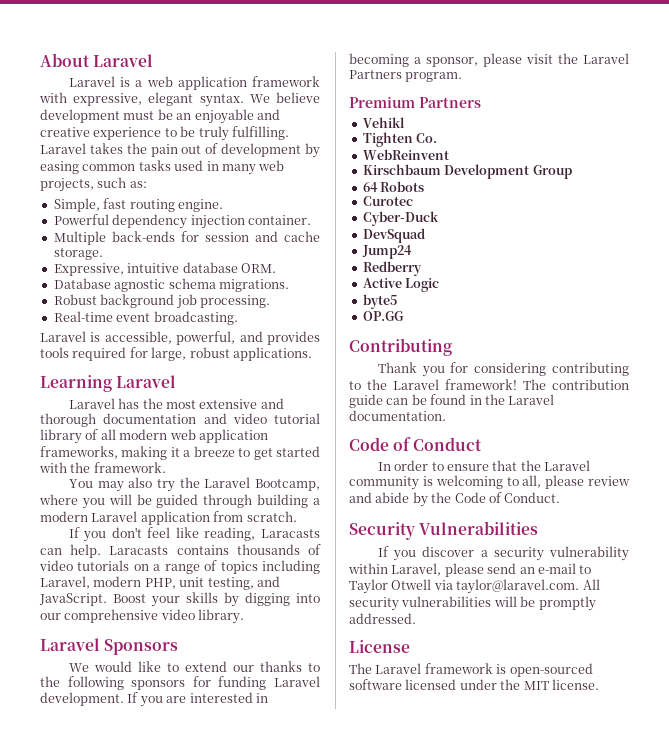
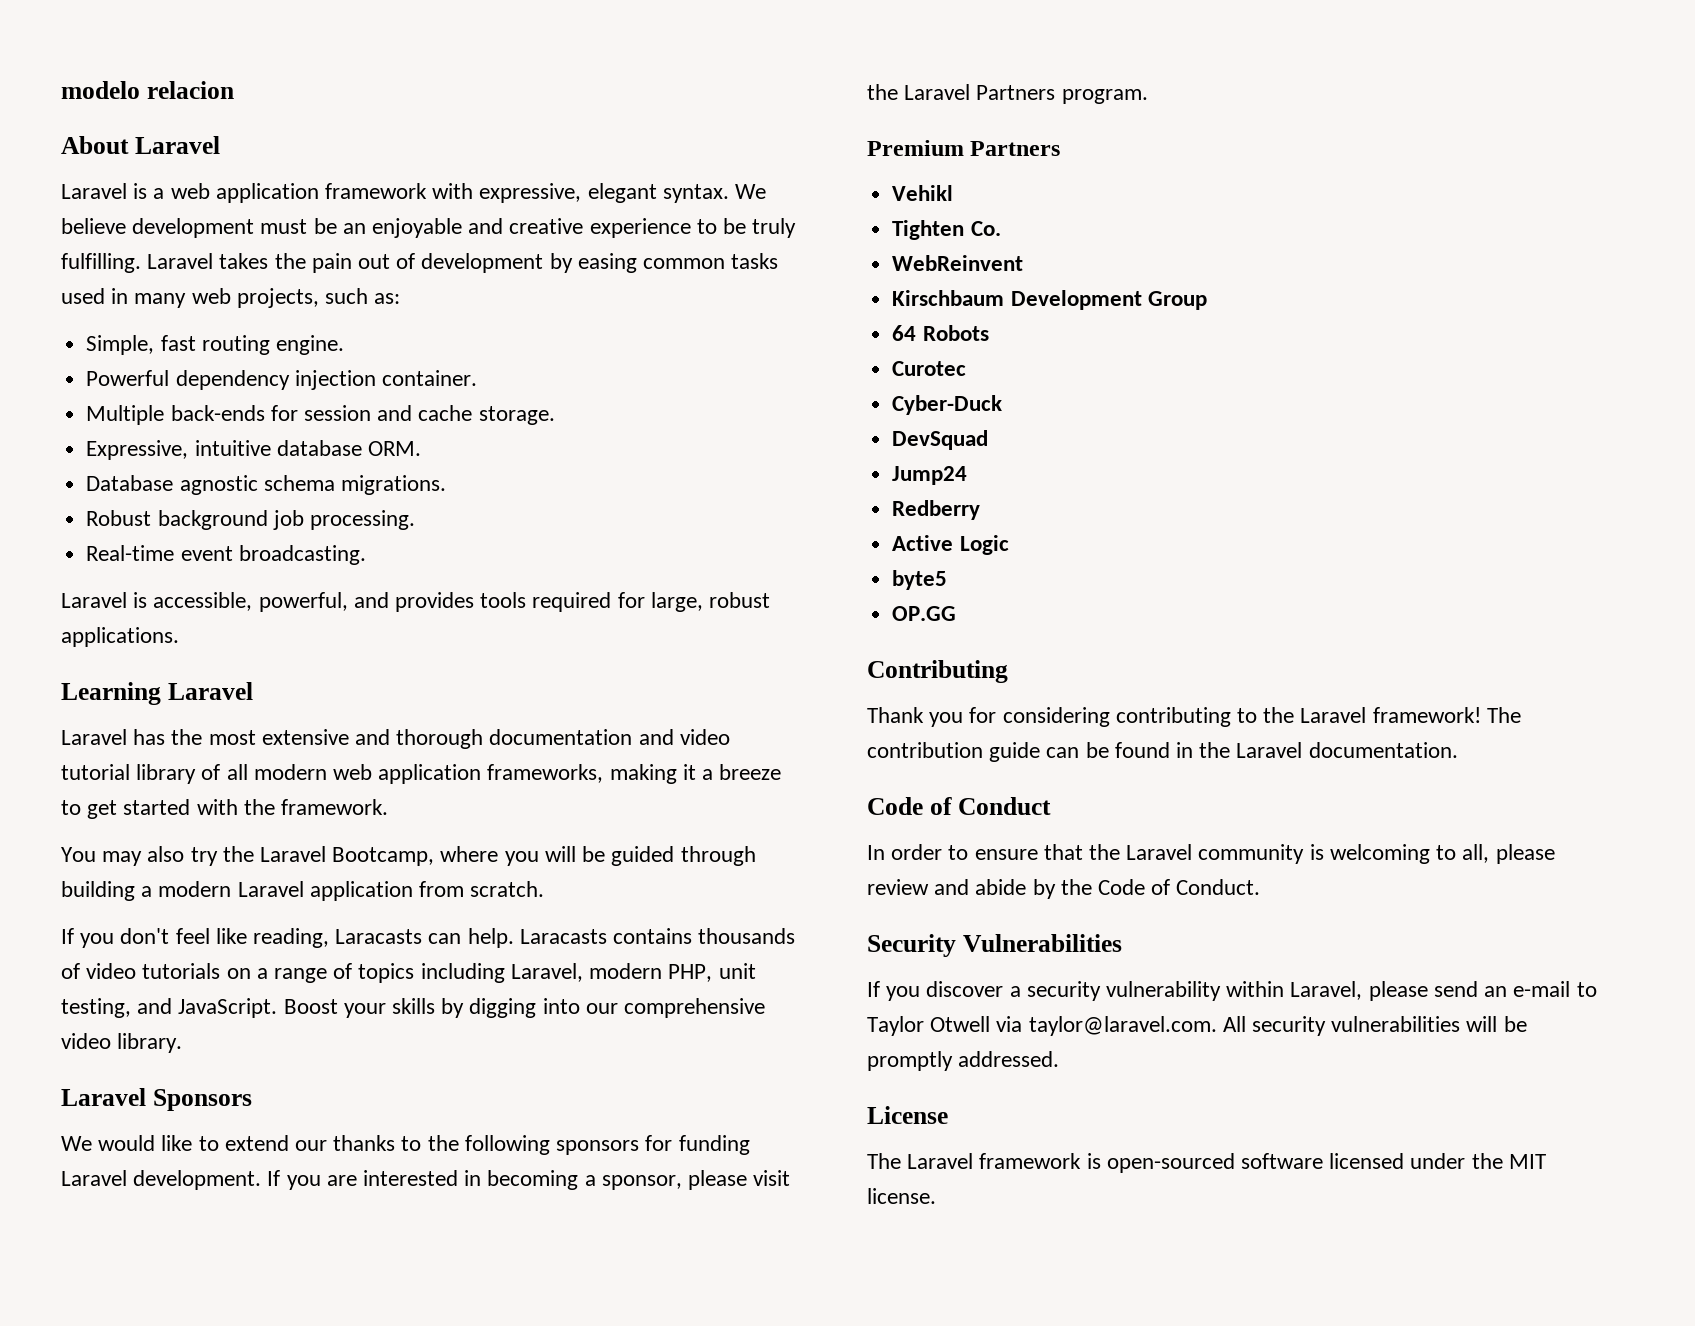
+ modelo relacion

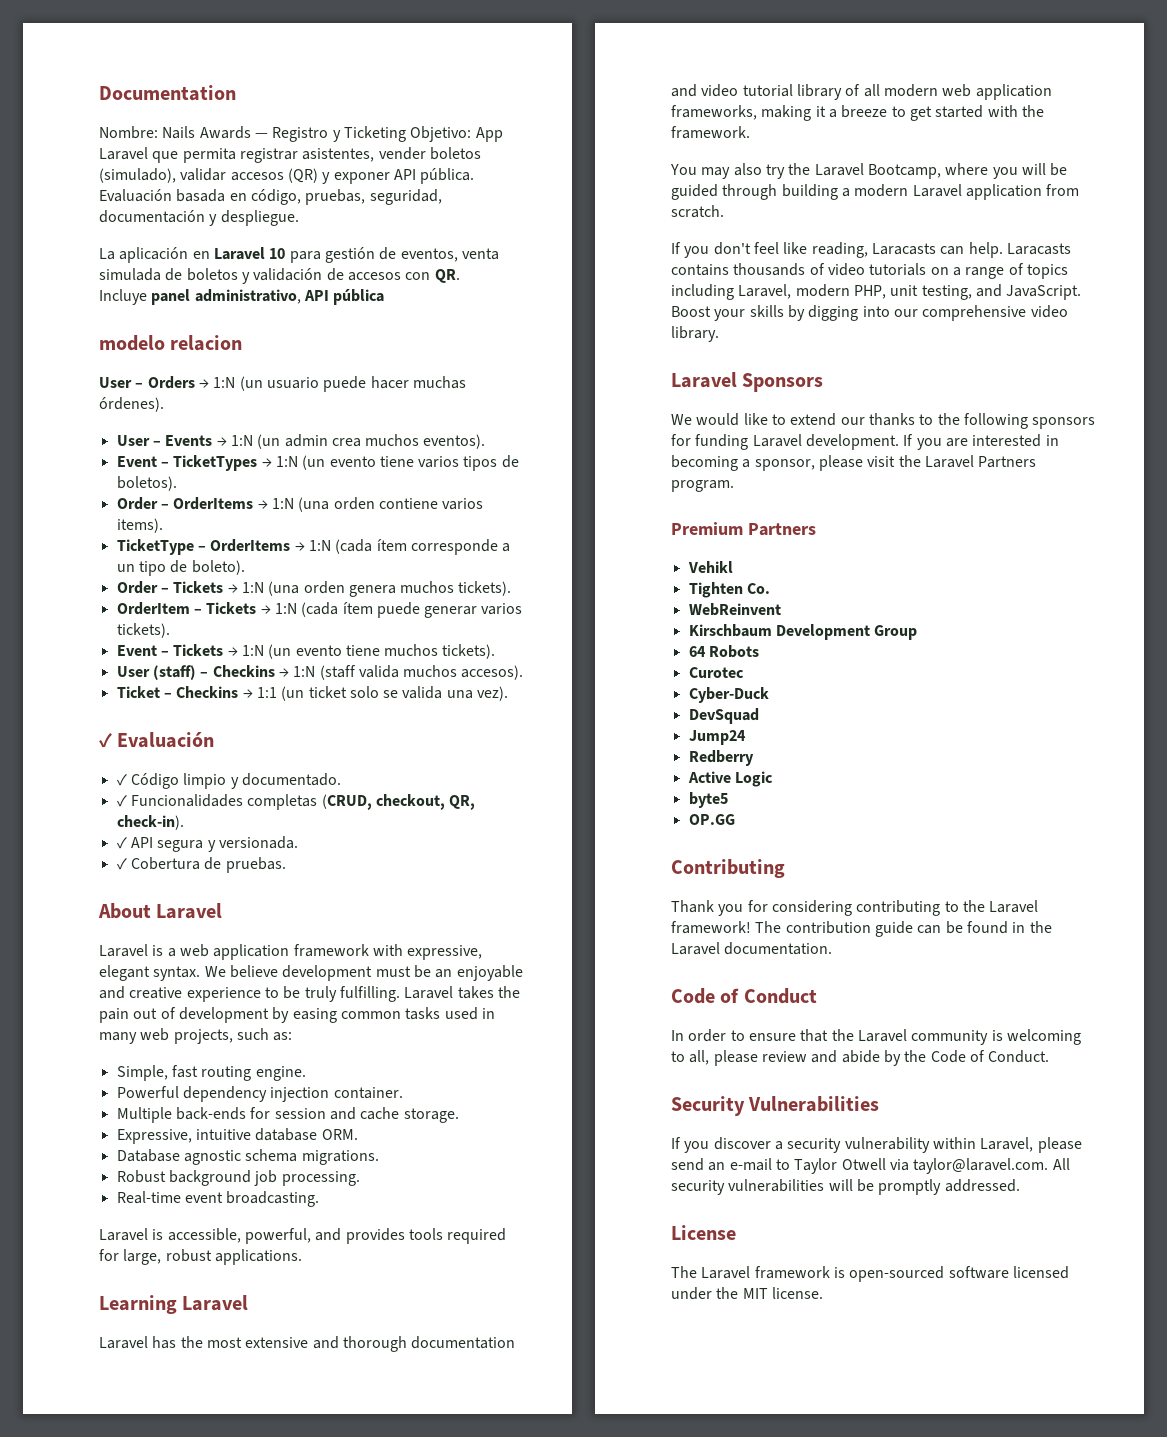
+ Documentation
+ Nombre: Nails Awards — Registro y Ticketing Objetivo: App Laravel que permita registrar asistentes, vender boletos (simulado), validar accesos (QR) y exponer API pública. Evaluación basada en código, pruebas, seguridad, documentación y despliegue.
+ La aplicación en Laravel 10 para gestión de eventos, venta simulada de boletos y validación de accesos con QR.
+ Incluye panel administrativo, API pública
  modelo relacion
+ User – Orders → 1:N (un usuario puede hacer muchas órdenes).
+ User – Events → 1:N (un admin crea muchos eventos).
+ Event – TicketTypes → 1:N (un evento tiene varios tipos de boletos).
+ Order – OrderItems → 1:N (una orden contiene varios items).
+ TicketType – OrderItems → 1:N (cada ítem corresponde a un tipo de boleto).
+ Order – Tickets → 1:N (una orden genera muchos tickets).
+ OrderItem – Tickets → 1:N (cada ítem puede generar varios tickets).
+ Event – Tickets → 1:N (un evento tiene muchos tickets).
+ User (staff) – Checkins → 1:N (staff valida muchos accesos).
+ Ticket – Checkins → 1:1 (un ticket solo se valida una vez).
+ ✓ Evaluación
+ ✓ Código limpio y documentado.
+ ✓ Funcionalidades completas (CRUD, checkout, QR, check-in).
+ ✓ API segura y versionada.
+ ✓ Cobertura de pruebas.

